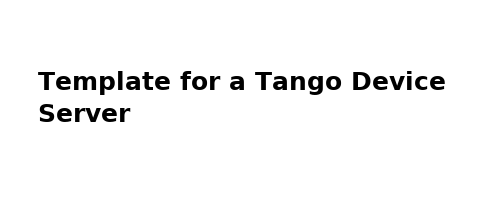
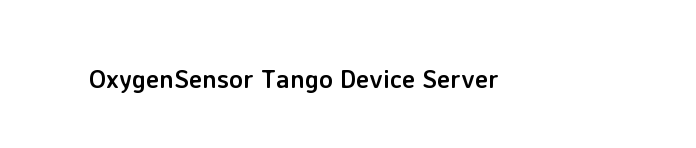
- Template for a Tango Device Server
+ OxygenSensor Tango Device Server

